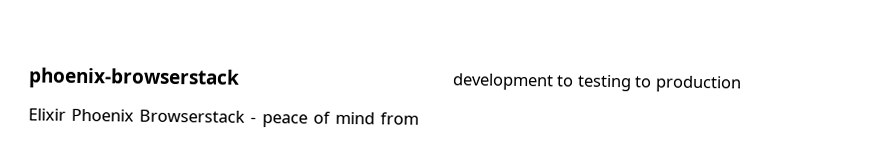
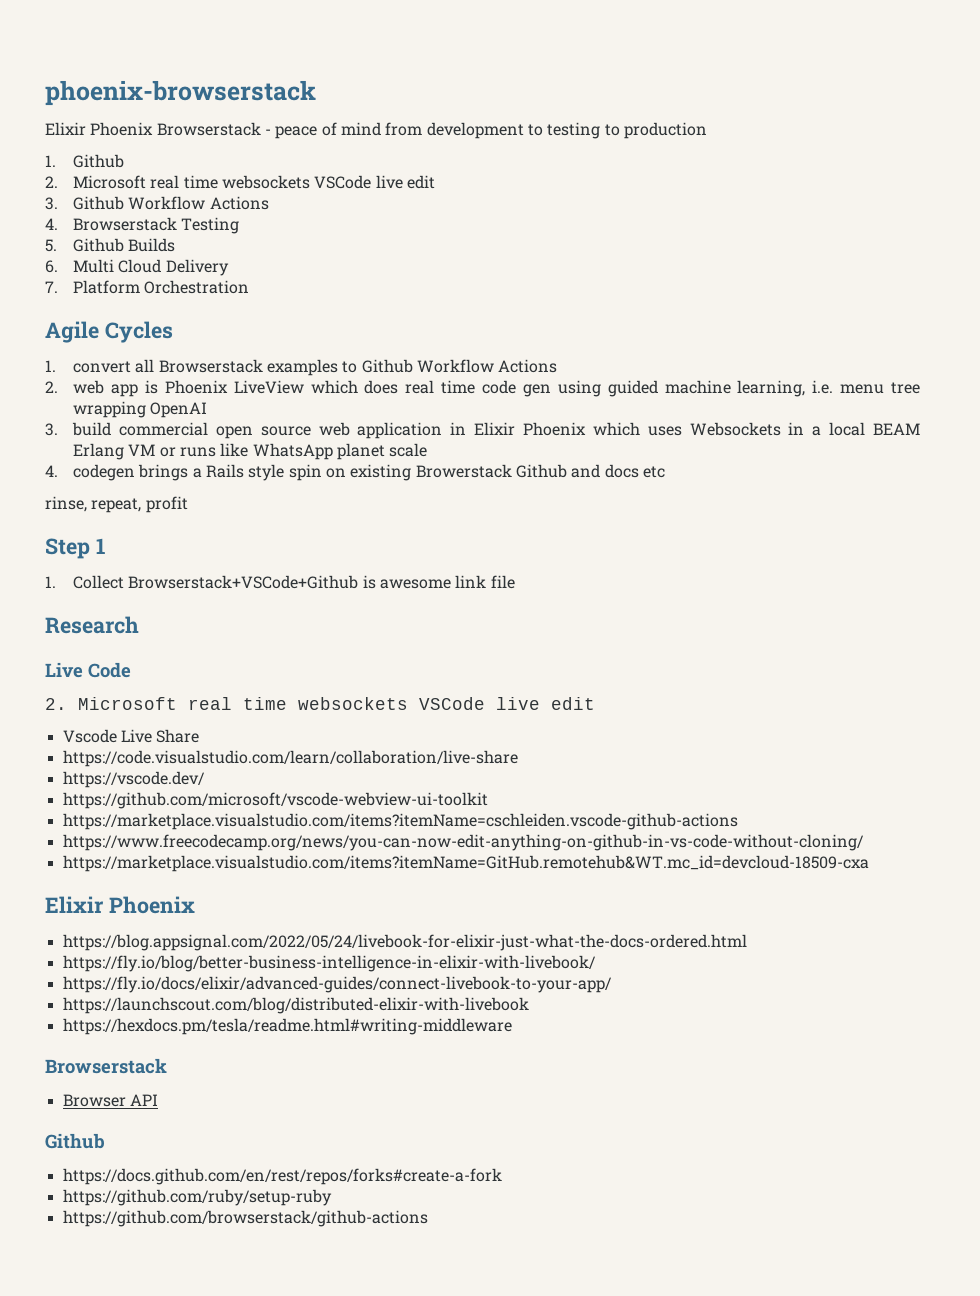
+ 1. Github
+ 2. Microsoft real time websockets VSCode live edit
+ 3. Github Workflow Actions
+ 4. Browserstack Testing
+ 5. Github Builds
+ 6. Multi Cloud Delivery
+ 7. Platform Orchestration
+ Agile Cycles
+ 1. convert all Browserstack examples to Github Workflow Actions
+ 2. web app is Phoenix LiveView which does real time code gen using guided machine learning, i.e. menu tree wrapping OpenAI
+ 3. build commercial open source web application in Elixir Phoenix which uses Websockets in a local BEAM Erlang VM or runs like WhatsApp planet scale
+ 4. codegen brings a Rails style spin on existing Browerstack Github and docs etc
+ rinse, repeat, profit
+ Step 1
+ 1. Collect Browserstack+VSCode+Github is awesome link file
+ Research
+ Live Code
+ 2. Microsoft real time websockets VSCode live edit
+ Vscode Live Share
+ https://code.visualstudio.com/learn/collaboration/live-share
+ https://vscode.dev/
+ https://github.com/microsoft/vscode-webview-ui-toolkit
+ https://marketplace.visualstudio.com/items?itemName=cschleiden.vscode-github-actions
+ https://www.freecodecamp.org/news/you-can-now-edit-anything-on-github-in-vs-code-without-cloning/
+ https://marketplace.visualstudio.com/items?itemName=GitHub.remotehub&WT.mc_id=devcloud-18509-cxa
+ Elixir Phoenix
+ https://blog.appsignal.com/2022/05/24/livebook-for-elixir-just-what-the-docs-ordered.html
+ https://fly.io/blog/better-business-intelligence-in-elixir-with-livebook/
+ https://fly.io/docs/elixir/advanced-guides/connect-livebook-to-your-app/
+ https://launchscout.com/blog/distributed-elixir-with-livebook
+ https://hexdocs.pm/tesla/readme.html#writing-middleware
+ Browserstack
+ Browser API
+ Github
+ https://docs.github.com/en/rest/repos/forks#create-a-fork
+ https://github.com/ruby/setup-ruby
+ https://github.com/browserstack/github-actions

